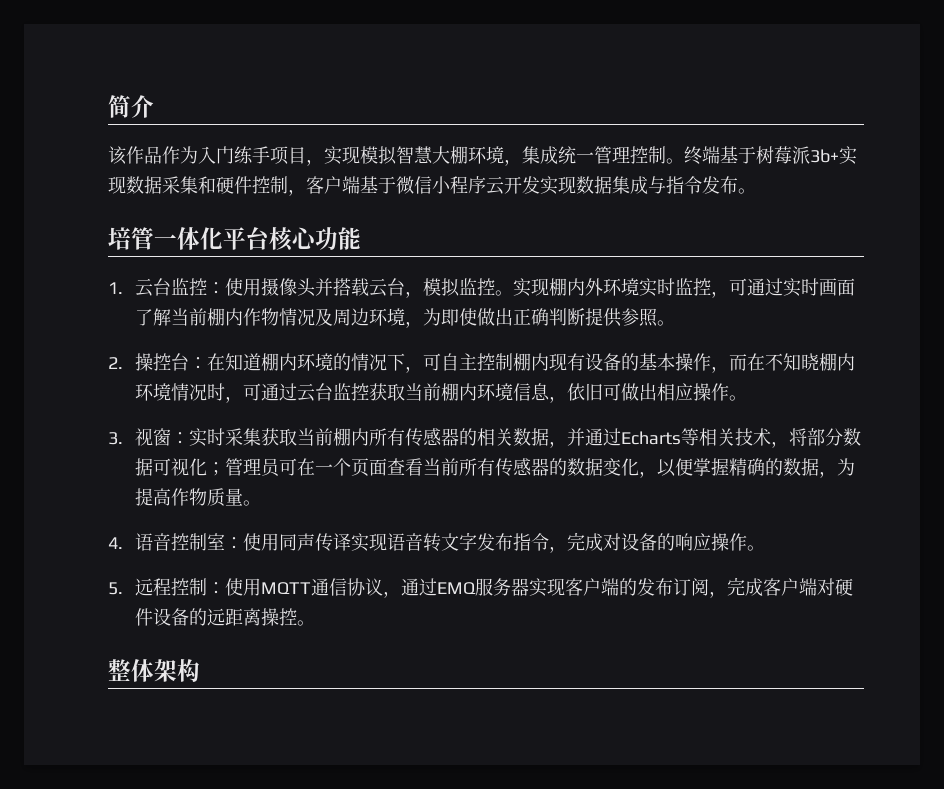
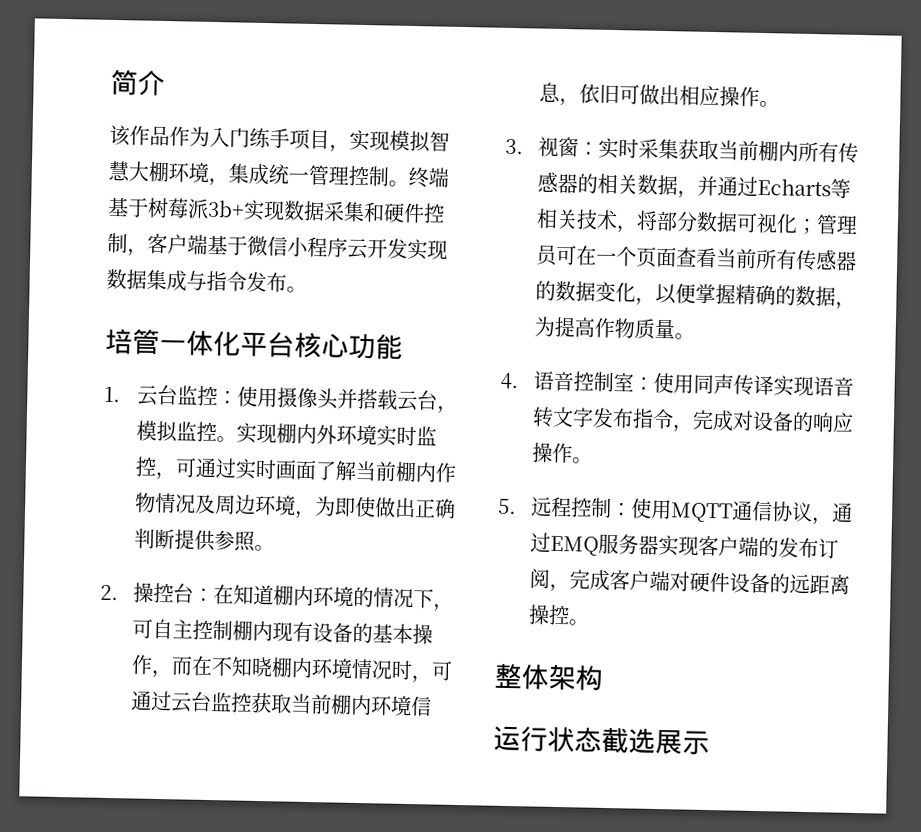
+ 运行状态截选展示

